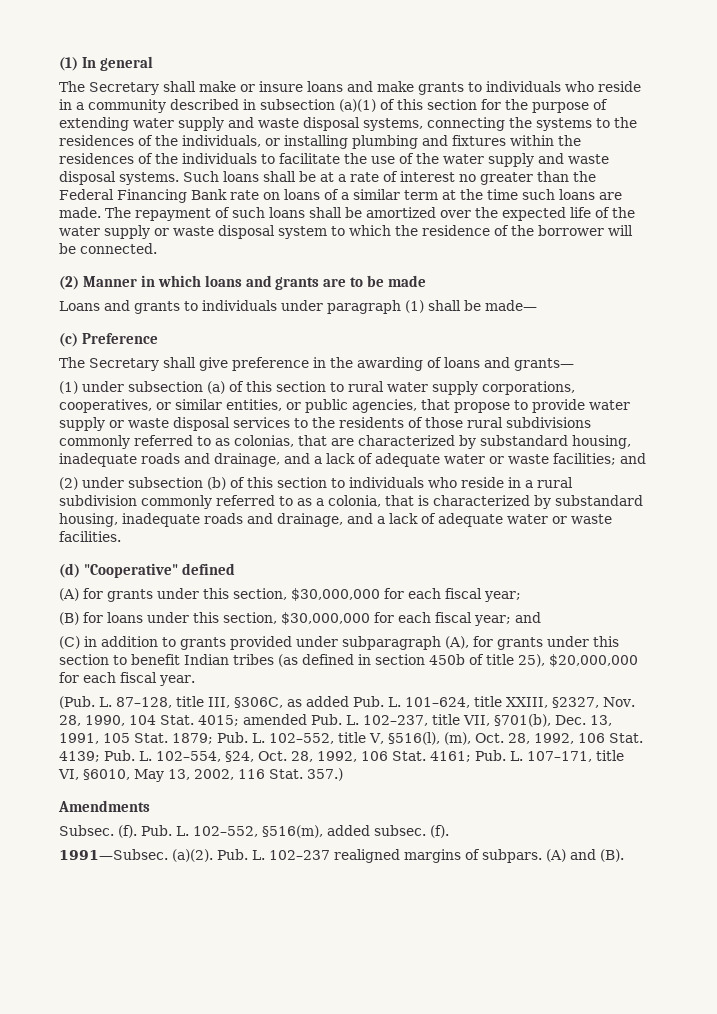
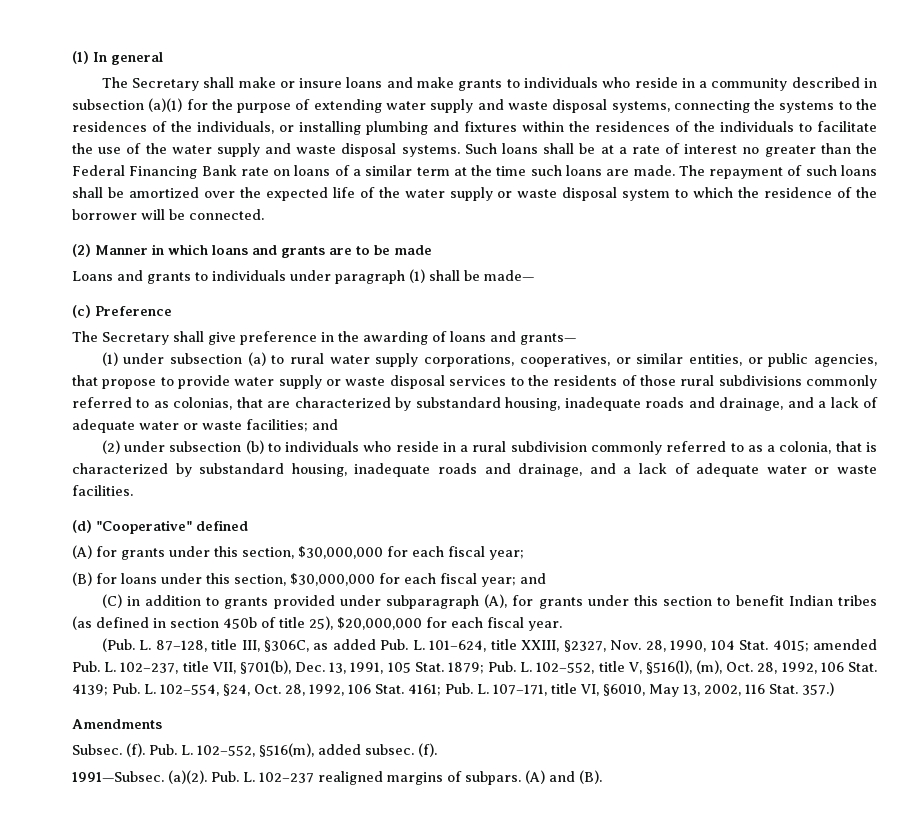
- The Secretary shall make or insure loans and make grants to individuals who reside in a community described in subsection (a)(1) of this section for the purpose of extending water supply and waste disposal systems, connecting the systems to the residences of the individuals, or installing plumbing and fixtures within the residences of the individuals to facilitate the use of the water supply and waste disposal systems.
+ The Secretary shall make or insure loans and make grants to individuals who reside in a community described in subsection (a)(1) for the purpose of extending water supply and waste disposal systems, connecting the systems to the residences of the individuals, or installing plumbing and fixtures within the residences of the individuals to facilitate the use of the water supply and waste disposal systems.
- (1) under subsection (a) of this section to rural water supply corporations, cooperatives, or similar entities, or public agencies, that propose to provide water supply or waste disposal services to the residents of those rural subdivisions commonly referred to as colonias, that are characterized by substandard housing, inadequate roads and drainage, and a lack of adequate water or waste facilities; and
+ (1) under subsection (a) to rural water supply corporations, cooperatives, or similar entities, or public agencies, that propose to provide water supply or waste disposal services to the residents of those rural subdivisions commonly referred to as colonias, that are characterized by substandard housing, inadequate roads and drainage, and a lack of adequate water or waste facilities; and
- (2) under subsection (b) of this section to individuals who reside in a rural subdivision commonly referred to as a colonia, that is characterized by substandard housing, inadequate roads and drainage, and a lack of adequate water or waste facilities.
+ (2) under subsection (b) to individuals who reside in a rural subdivision commonly referred to as a colonia, that is characterized by substandard housing, inadequate roads and drainage, and a lack of adequate water or waste facilities.

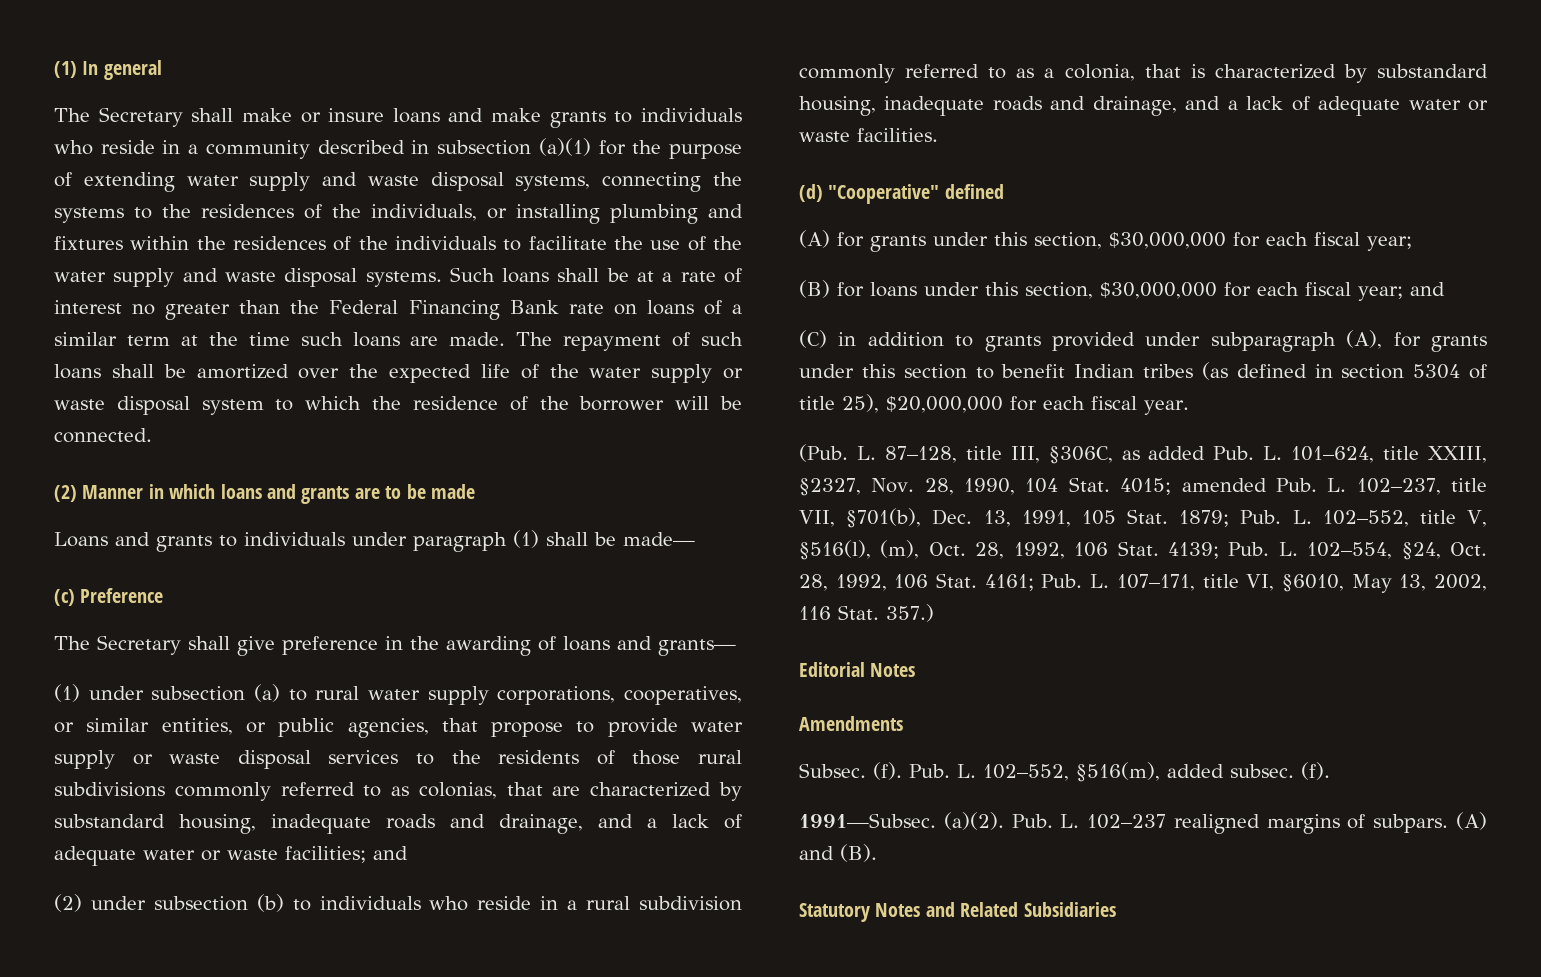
- (C) in addition to grants provided under subparagraph (A), for grants under this section to benefit Indian tribes (as defined in section 450b of title 25), $20,000,000 for each fiscal year.
+ (C) in addition to grants provided under subparagraph (A), for grants under this section to benefit Indian tribes (as defined in section 5304 of title 25), $20,000,000 for each fiscal year.
+ Editorial Notes
+ Statutory Notes and Related Subsidiaries

